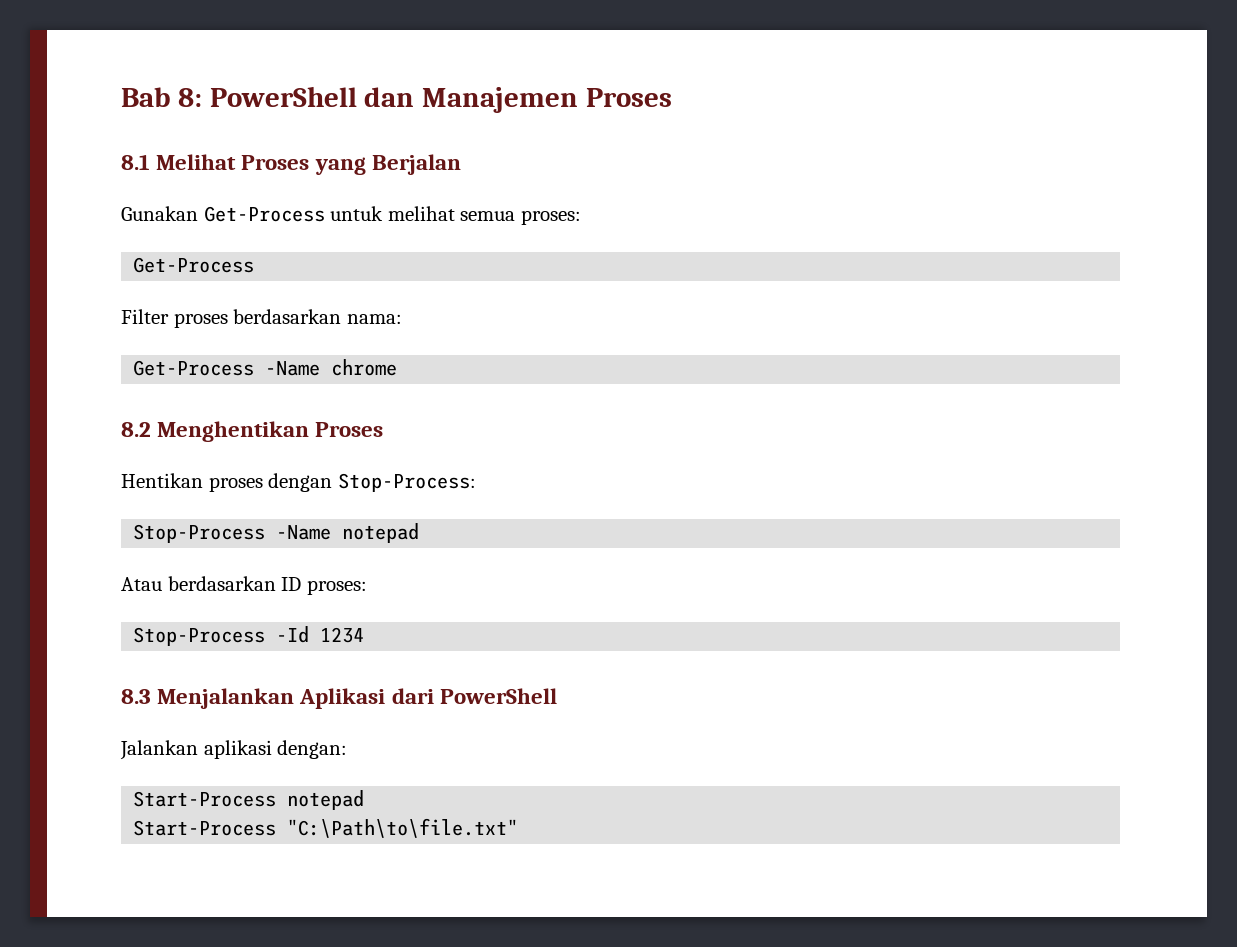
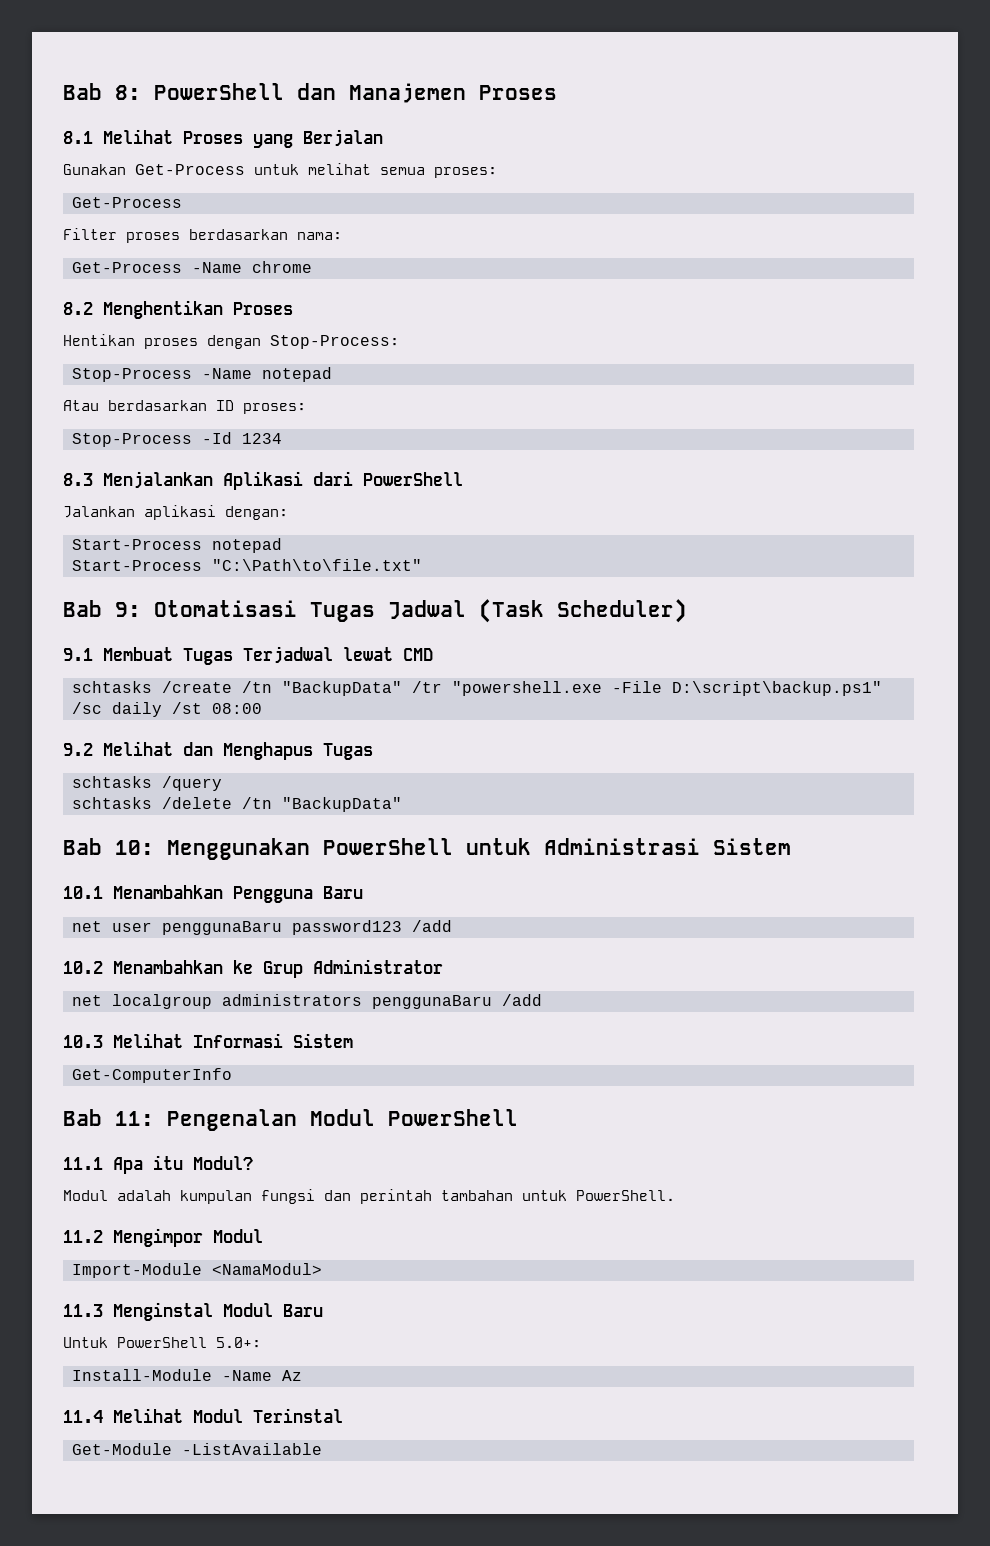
+ Bab 9: Otomatisasi Tugas Jadwal (Task Scheduler)
+ 9.1 Membuat Tugas Terjadwal lewat CMD
+ schtasks /create /tn "BackupData" /tr "powershell.exe -File D:\script\backup.ps1" /sc daily /st 08:00
+ 9.2 Melihat dan Menghapus Tugas
+ schtasks /query
+ schtasks /delete /tn "BackupData"
+ Bab 10: Menggunakan PowerShell untuk Administrasi Sistem
+ 10.1 Menambahkan Pengguna Baru
+ net user penggunaBaru password123 /add
+ 10.2 Menambahkan ke Grup Administrator
+ net localgroup administrators penggunaBaru /add
+ 10.3 Melihat Informasi Sistem
+ Get-ComputerInfo
+ Bab 11: Pengenalan Modul PowerShell
+ 11.1 Apa itu Modul?
+ Modul adalah kumpulan fungsi dan perintah tambahan untuk PowerShell.
+ 11.2 Mengimpor Modul
+ Import-Module <NamaModul>
+ 11.3 Menginstal Modul Baru
+ Untuk PowerShell 5.0+:
+ Install-Module -Name Az
+ 11.4 Melihat Modul Terinstal
+ Get-Module -ListAvailable

